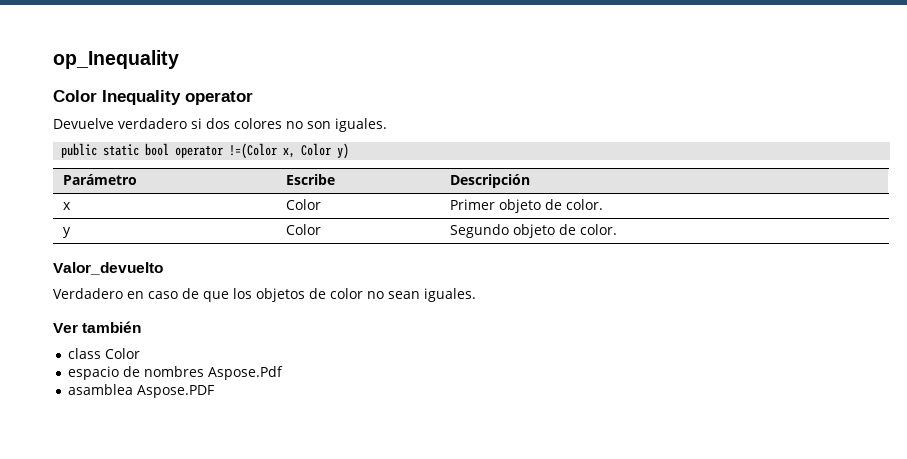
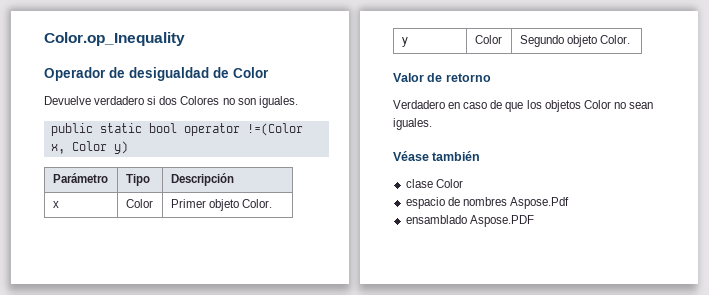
- op_Inequality
- Color Inequality operator
+ Color.op_Inequality
+ Operador de desigualdad de Color
- Devuelve verdadero si dos colores no son iguales.
+ Devuelve verdadero si dos Colores no son iguales.
- Parámetro | Escribe | Descripción
+ Parámetro | Tipo | Descripción
- x | Color | Primer objeto de color.
+ x | Color | Primer objeto Color.
- y | Color | Segundo objeto de color.
- Valor_devuelto
+ y | Color | Segundo objeto Color.
+ Valor de retorno
- Verdadero en caso de que los objetos de color no sean iguales.
+ Verdadero en caso de que los objetos Color no sean iguales.
- Ver también
+ Véase también
- class Color
+ clase Color
- asamblea Aspose.PDF
+ ensamblado Aspose.PDF

